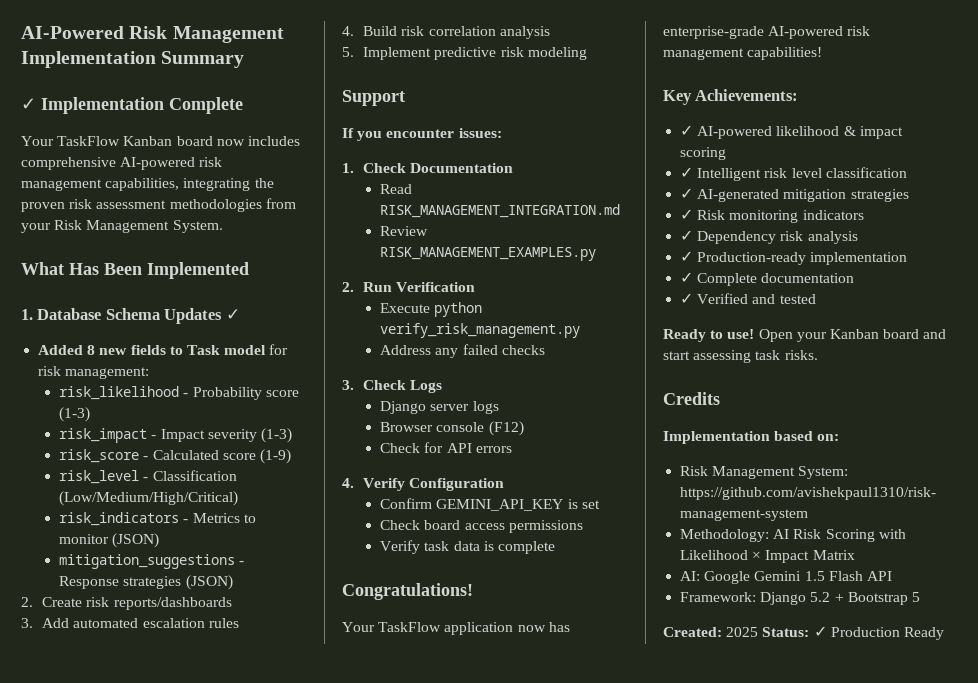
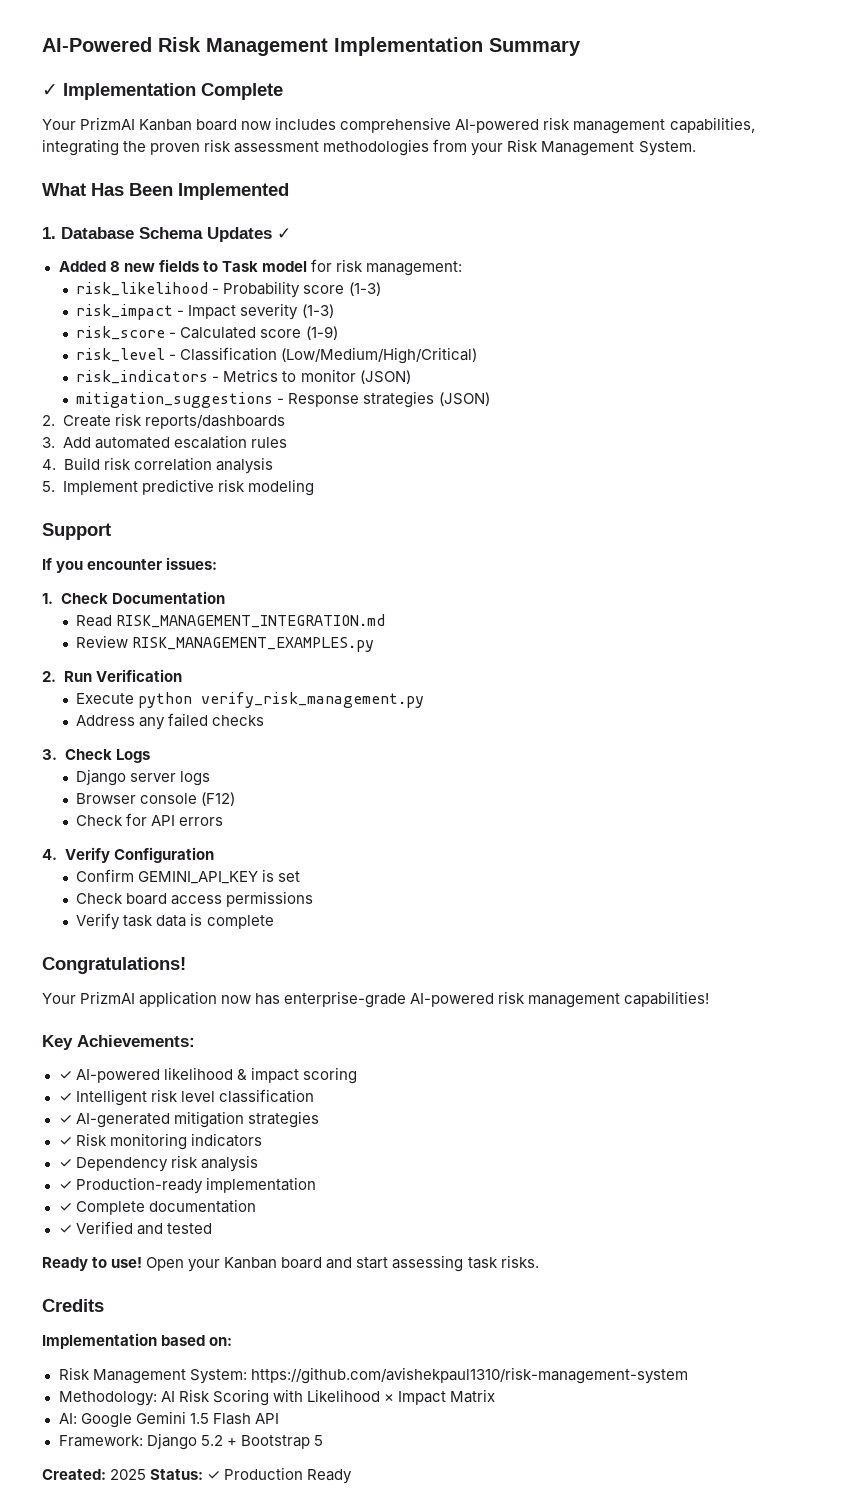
- Your TaskFlow Kanban board now includes comprehensive AI-powered risk management capabilities, integrating the proven risk assessment methodologies from your Risk Management System.
+ Your PrizmAI Kanban board now includes comprehensive AI-powered risk management capabilities, integrating the proven risk assessment methodologies from your Risk Management System.
- Your TaskFlow application now has enterprise-grade AI-powered risk management capabilities!
+ Your PrizmAI application now has enterprise-grade AI-powered risk management capabilities!

